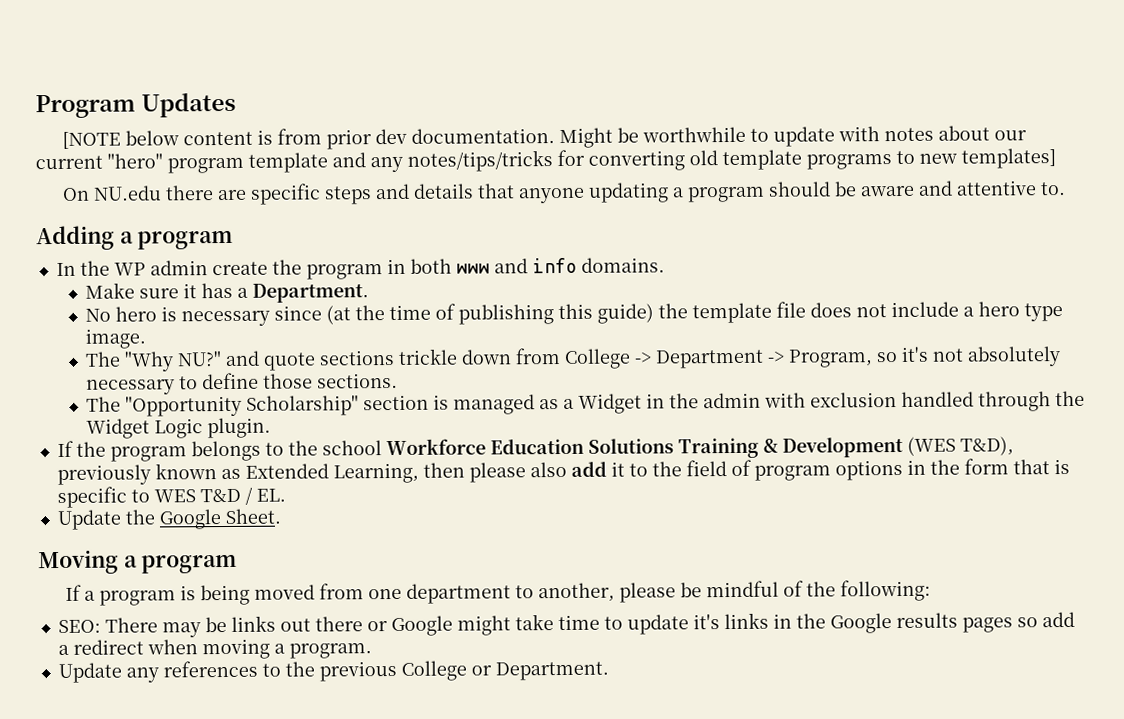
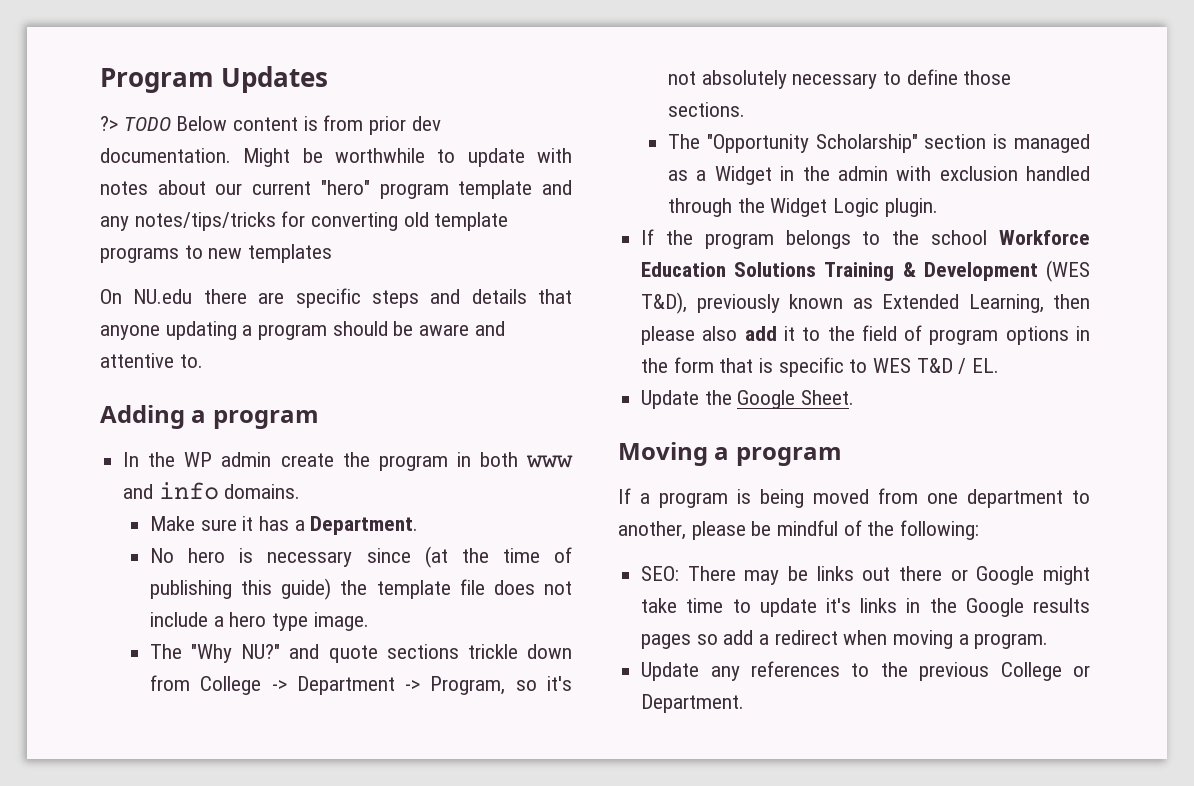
- [NOTE below content is from prior dev documentation.
+ ?> TODO Below content is from prior dev documentation.
- Might be worthwhile to update with notes about our current "hero" program template and any notes/tips/tricks for converting old template programs to new templates]
+ Might be worthwhile to update with notes about our current "hero" program template and any notes/tips/tricks for converting old template programs to new templates

